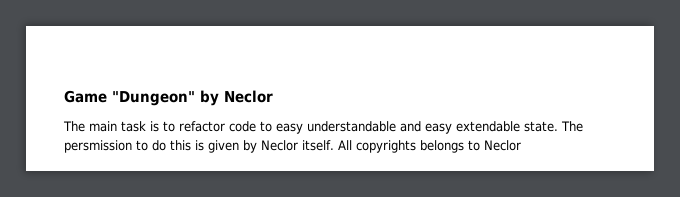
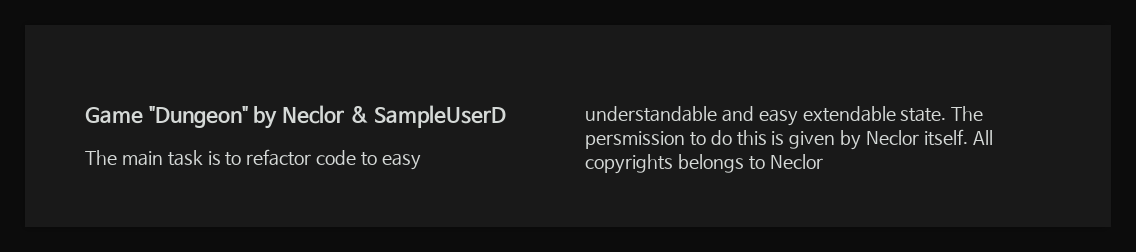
- Game "Dungeon" by Neclor
+ Game "Dungeon" by Neclor & SampleUserD

